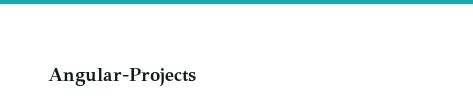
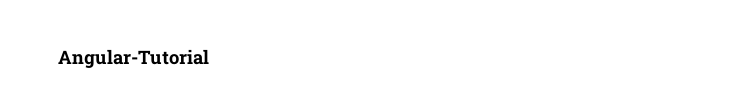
- Angular-Projects
+ Angular-Tutorial

